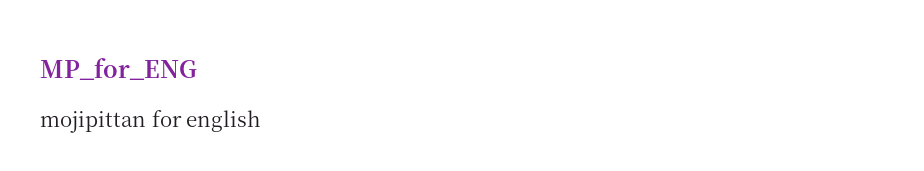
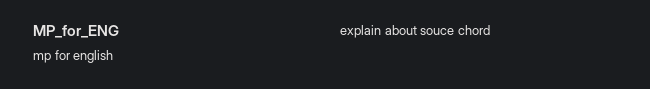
- mojipittan for english
+ mp for english
+ explain about souce chord

